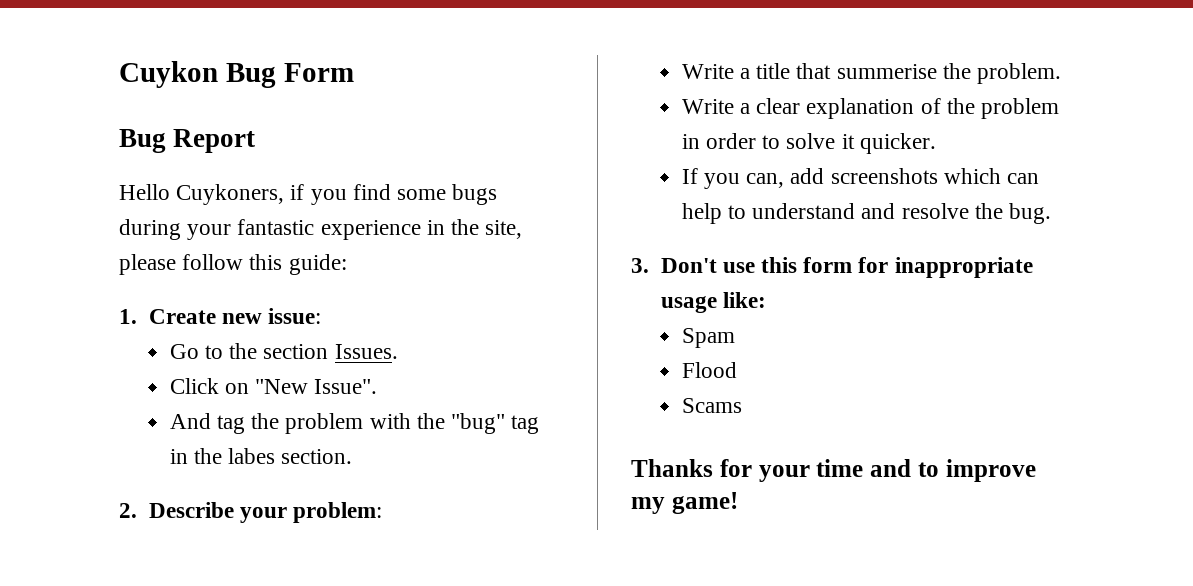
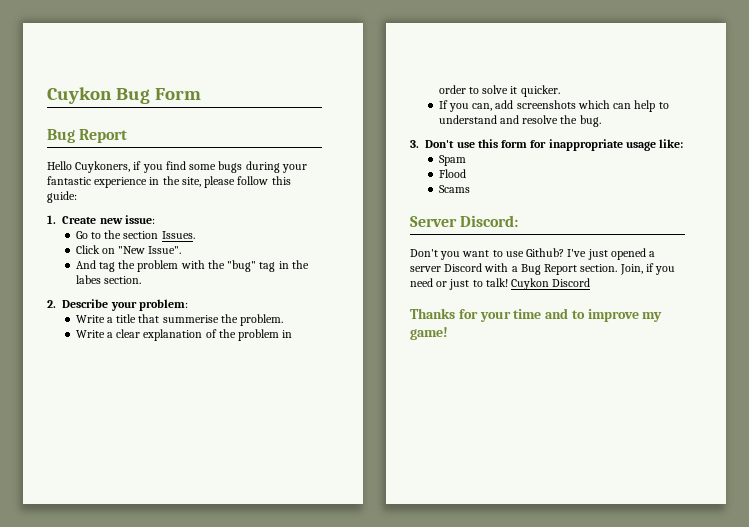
+ Server Discord:
+ Don't you want to use Github? I've just opened a server Discord with a Bug Report section. Join, if you need or just to talk! Cuykon Discord

